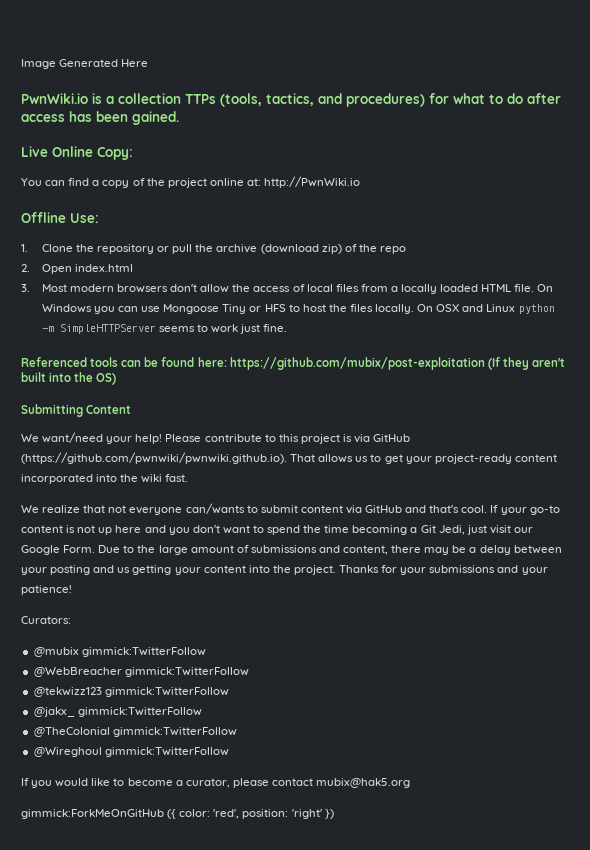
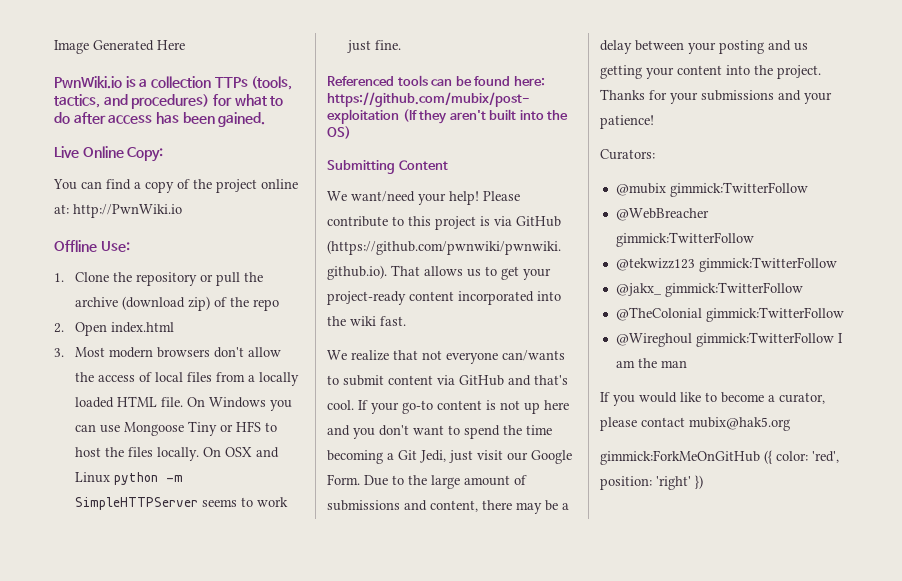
- @Wireghoul gimmick:TwitterFollow
+ @Wireghoul gimmick:TwitterFollow I am the man

